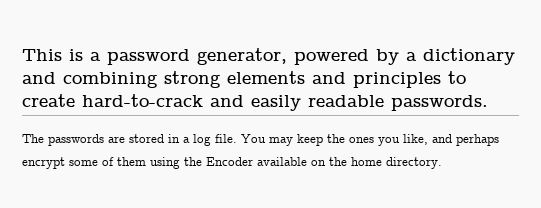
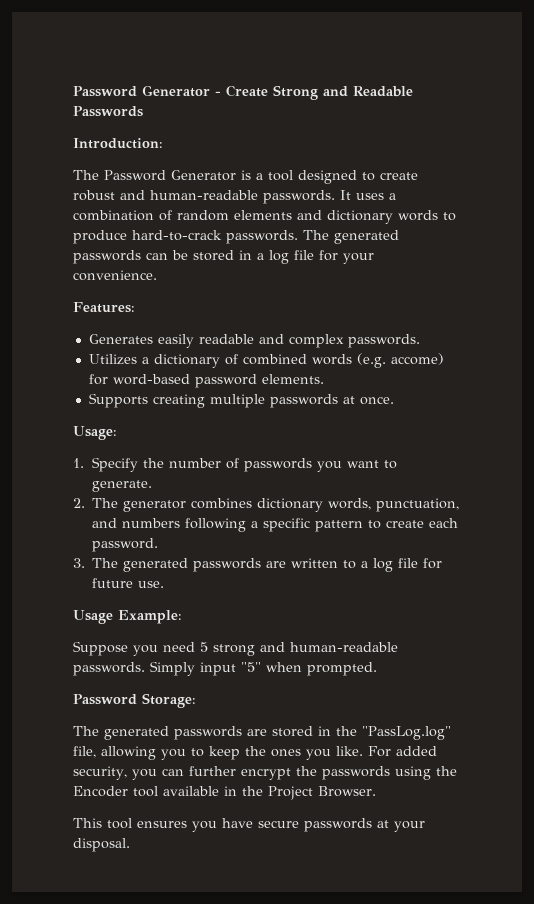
- This is a password generator, powered by a dictionary and combining strong elements and principles to create hard-to-crack and easily readable passwords.
- The passwords are stored in a log file. You may keep the ones you like, and perhaps encrypt some of them using the Encoder available on the home directory.
+ Password Generator - Create Strong and Readable Passwords
+ Introduction:
+ The Password Generator is a tool designed to create robust and human-readable passwords. It uses a combination of random elements and dictionary words to produce hard-to-crack passwords. The generated passwords can be stored in a log file for your convenience.
+ Features:
+ Generates easily readable and complex passwords.
+ Utilizes a dictionary of combined words (e.g. accome) for word-based password elements.
+ Supports creating multiple passwords at once.
+ Usage:
+ 1. Specify the number of passwords you want to generate.
+ 2. The generator combines dictionary words, punctuation, and numbers following a specific pattern to create each password.
+ 3. The generated passwords are written to a log file for future use.
+ Usage Example:
+ Suppose you need 5 strong and human-readable passwords. Simply input "5" when prompted.
+ Password Storage:
+ The generated passwords are stored in the "PassLog.log" file, allowing you to keep the ones you like. For added security, you can further encrypt the passwords using the Encoder tool available in the Project Browser.
+ This tool ensures you have secure passwords at your disposal.

